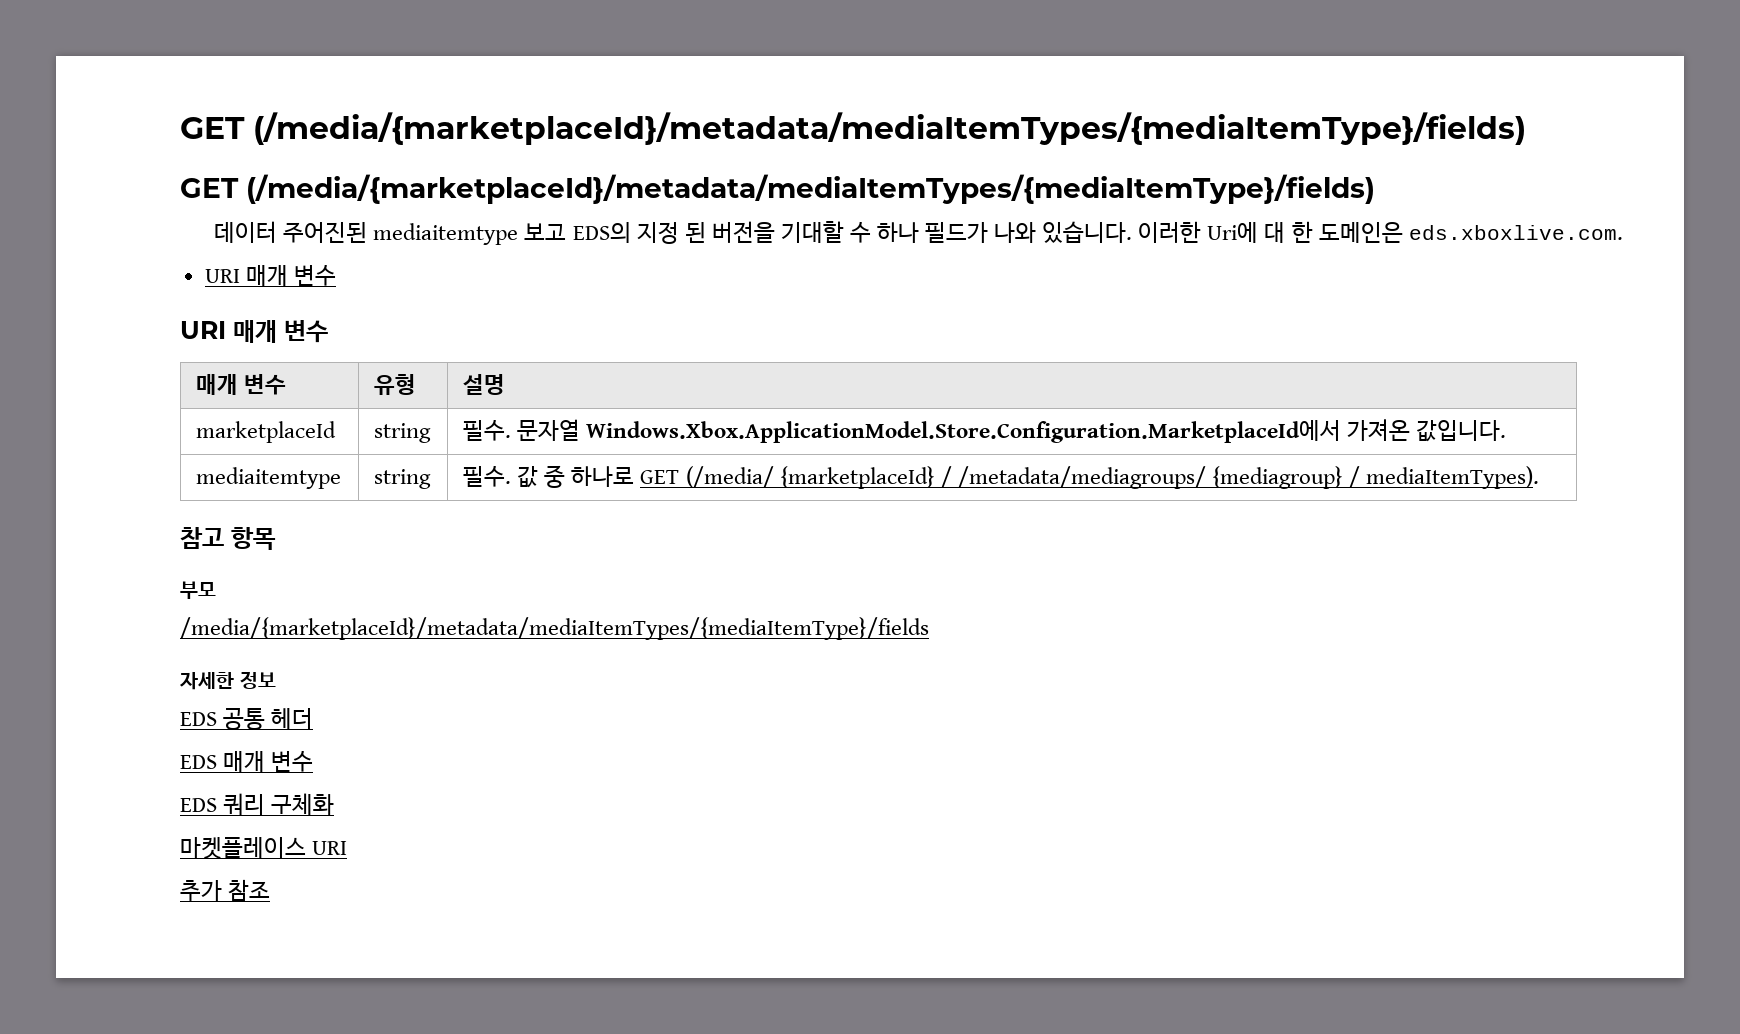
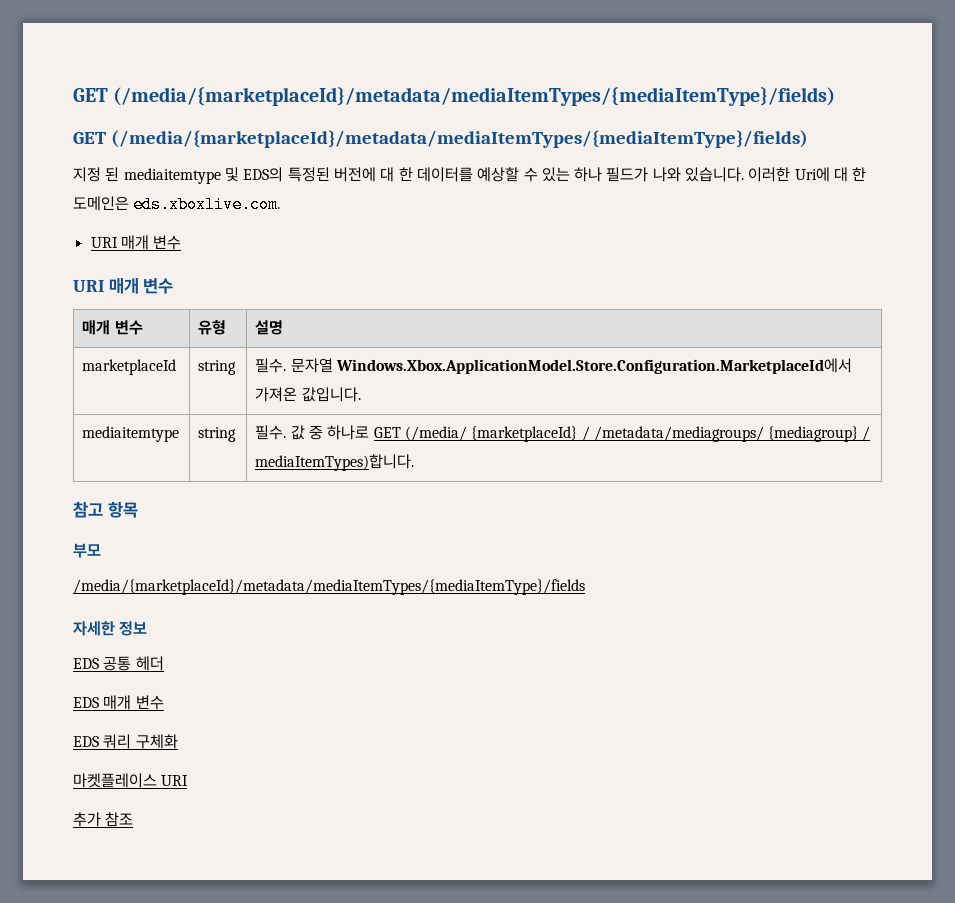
- 데이터 주어진된 mediaitemtype 보고 EDS의 지정 된 버전을 기대할 수 하나 필드가 나와 있습니다.
+ 지정 된 mediaitemtype 및 EDS의 특정된 버전에 대 한 데이터를 예상할 수 있는 하나 필드가 나와 있습니다.
- mediaitemtype | string | 필수. 값 중 하나로 GET (/media/ {marketplaceId} / /metadata/mediagroups/ {mediagroup} / mediaItemTypes).
+ mediaitemtype | string | 필수. 값 중 하나로 GET (/media/ {marketplaceId} / /metadata/mediagroups/ {mediagroup} / mediaItemTypes)합니다.

